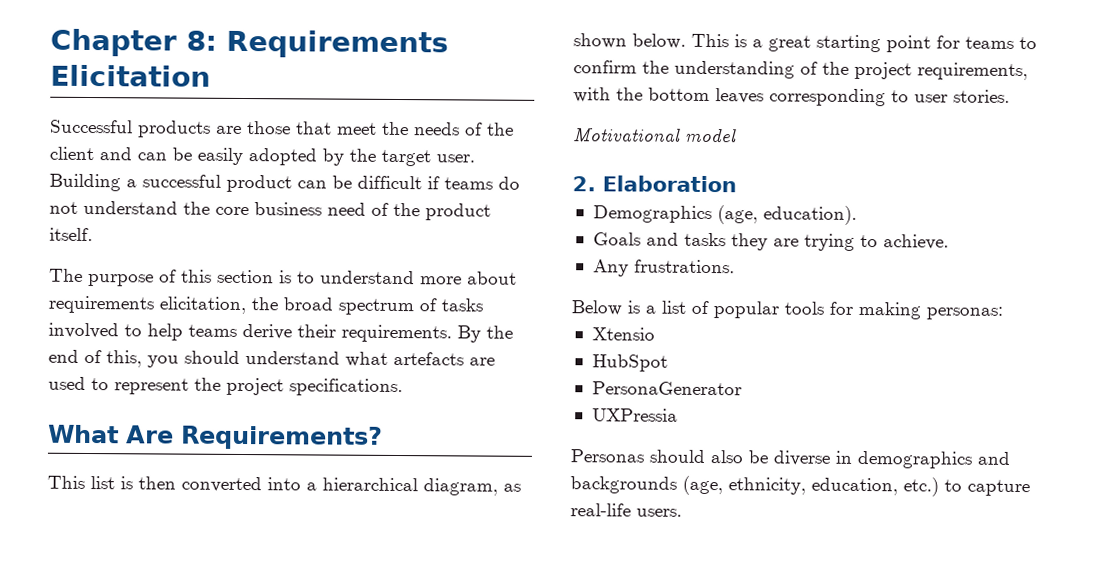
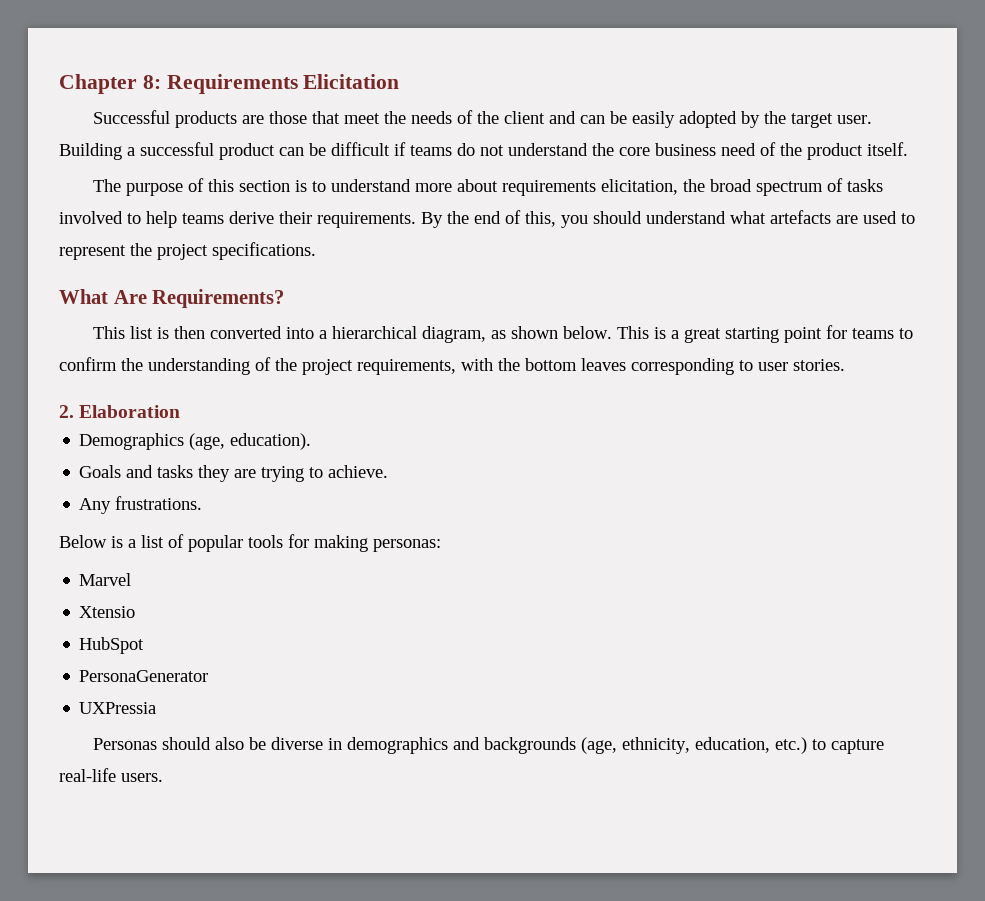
- Motivational model
+ Marvel

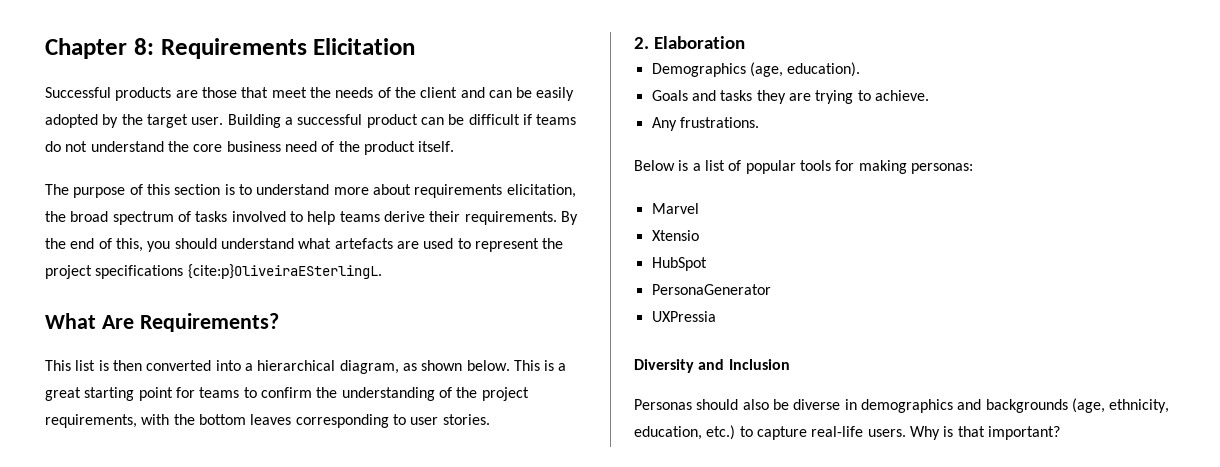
- By the end of this, you should understand what artefacts are used to represent the project specifications.
+ By the end of this, you should understand what artefacts are used to represent the project specifications {cite:p}OliveiraESterlingL.
+ Diversity and Inclusion
+ Why is that important?

